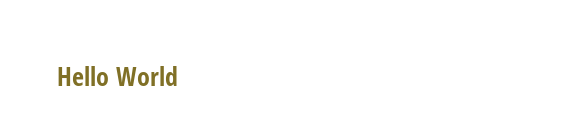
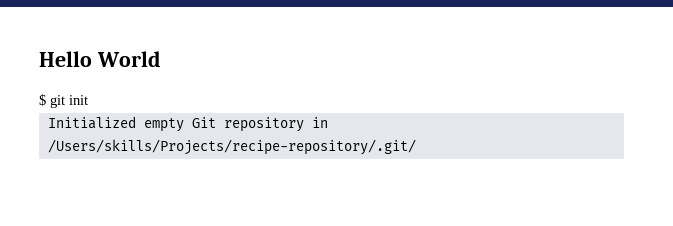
+ $ git init
+ Initialized empty Git repository in /Users/skills/Projects/recipe-repository/.git/

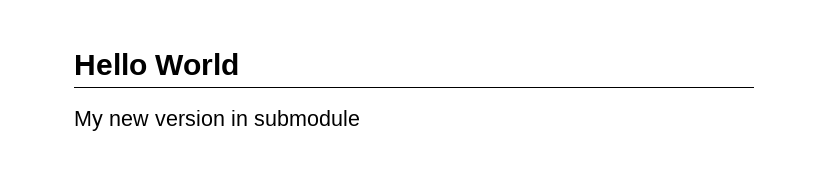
- $ git init
- Initialized empty Git repository in /Users/skills/Projects/recipe-repository/.git/
+ My new version in submodule

